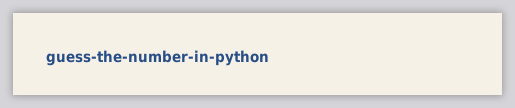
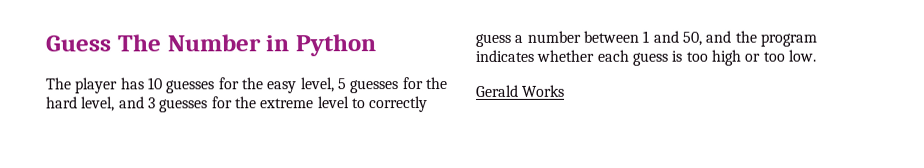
- guess-the-number-in-python
+ Guess The Number in Python
+ The player has 10 guesses for the easy level, 5 guesses for the hard level, and 3 guesses for the extreme level to correctly guess a number between 1 and 50, and the program indicates whether each guess is too high or too low.
+ Gerald Works

